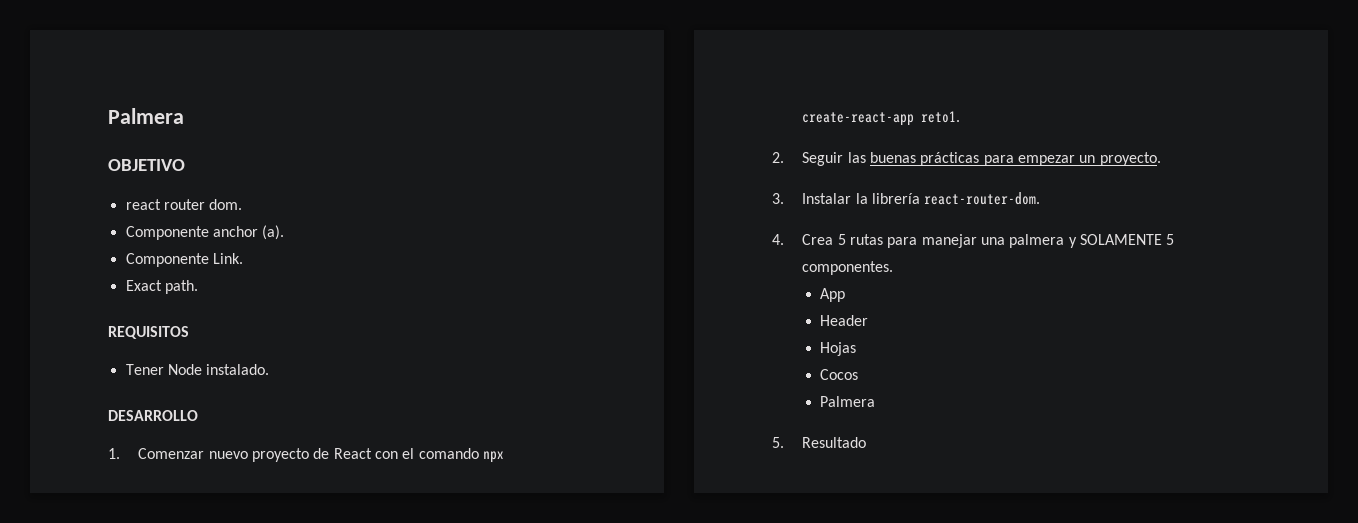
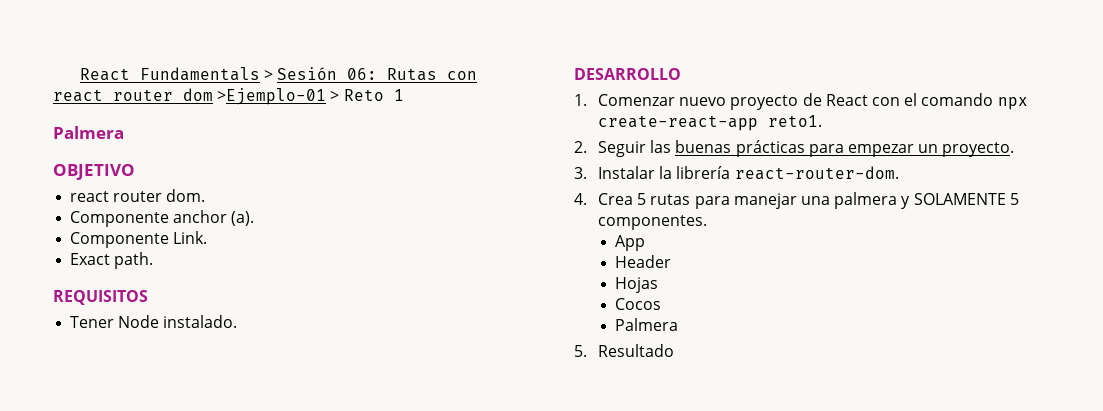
+ React Fundamentals > Sesión 06: Rutas con react router dom >Ejemplo-01 > Reto 1

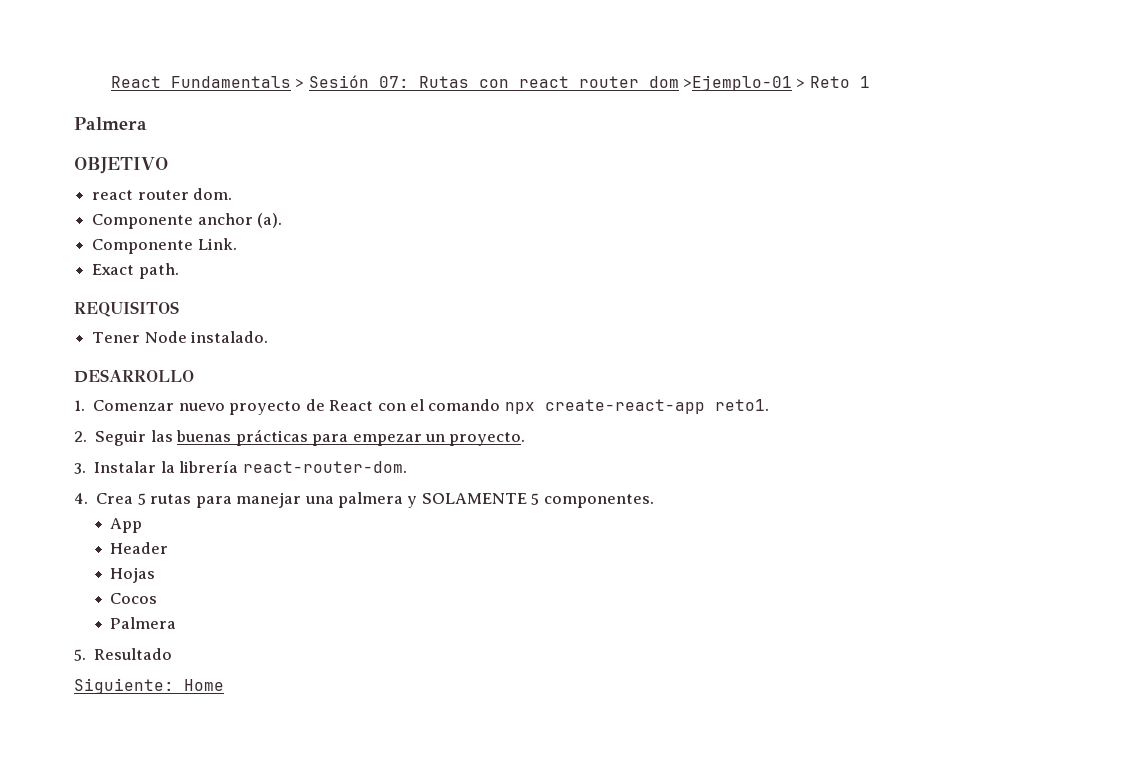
- React Fundamentals > Sesión 06: Rutas con react router dom >Ejemplo-01 > Reto 1
+ React Fundamentals > Sesión 07: Rutas con react router dom >Ejemplo-01 > Reto 1
+ Siguiente: Home

